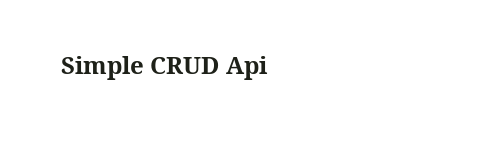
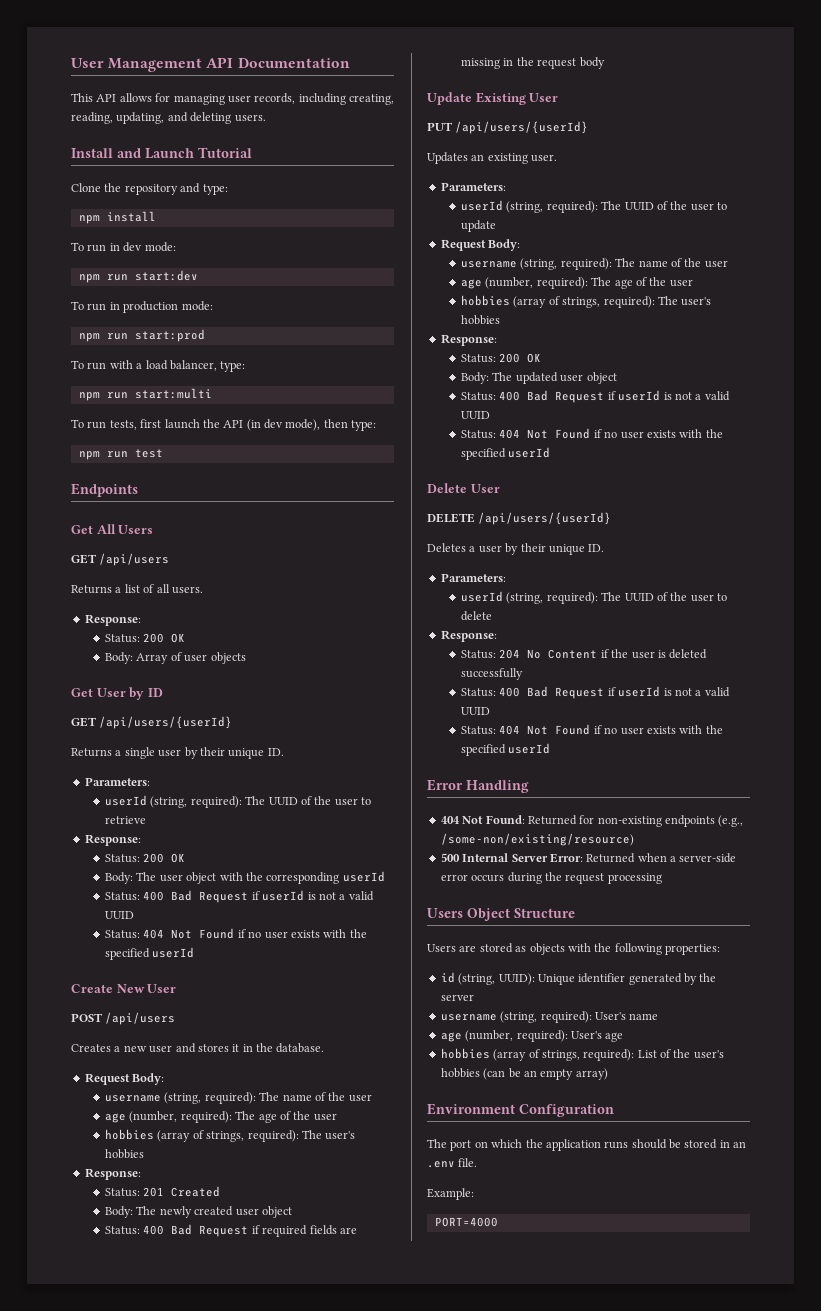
- Simple CRUD Api
+ User Management API Documentation
+ This API allows for managing user records, including creating, reading, updating, and deleting users.
+ Install and Launch Tutorial
+ Clone the repository and type:
+ npm install
+ To run in dev mode:
+ npm run start:dev
+ To run in production mode:
+ npm run start:prod
+ To run with a load balancer, type:
+ npm run start:multi
+ To run tests, first launch the API (in dev mode), then type:
+ npm run test
+ Endpoints
+ Get All Users
+ GET /api/users
+ Returns a list of all users.
+ Response:
+ Status: 200 OK
+ Body: Array of user objects
+ Get User by ID
+ GET /api/users/{userId}
+ Returns a single user by their unique ID.
+ Parameters:
+ userId (string, required): The UUID of the user to retrieve
+ Response:
+ Status: 200 OK
+ Body: The user object with the corresponding userId
+ Status: 400 Bad Request if userId is not a valid UUID
+ Status: 404 Not Found if no user exists with the specified userId
+ Create New User
+ POST /api/users
+ Creates a new user and stores it in the database.
+ Request Body:
+ username (string, required): The name of the user
+ age (number, required): The age of the user
+ hobbies (array of strings, required): The user's hobbies
+ Response:
+ Status: 201 Created
+ Body: The newly created user object
+ Status: 400 Bad Request if required fields are missing in the request body
+ Update Existing User
+ PUT /api/users/{userId}
+ Updates an existing user.
+ Parameters:
+ userId (string, required): The UUID of the user to update
+ Request Body:
+ username (string, required): The name of the user
+ age (number, required): The age of the user
+ hobbies (array of strings, required): The user's hobbies
+ Response:
+ Status: 200 OK
+ Body: The updated user object
+ Status: 400 Bad Request if userId is not a valid UUID
+ Status: 404 Not Found if no user exists with the specified userId
+ Delete User
+ DELETE /api/users/{userId}
+ Deletes a user by their unique ID.
+ Parameters:
+ userId (string, required): The UUID of the user to delete
+ Response:
+ Status: 204 No Content if the user is deleted successfully
+ Status: 400 Bad Request if userId is not a valid UUID
+ Status: 404 Not Found if no user exists with the specified userId
+ Error Handling
+ 404 Not Found: Returned for non-existing endpoints (e.g., /some-non/existing/resource)
+ 500 Internal Server Error: Returned when a server-side error occurs during the request processing
+ Users Object Structure
+ Users are stored as objects with the following properties:
+ id (string, UUID): Unique identifier generated by the server
+ username (string, required): User's name
+ age (number, required): User's age
+ hobbies (array of strings, required): List of the user's hobbies (can be an empty array)
+ Environment Configuration
+ The port on which the application runs should be stored in an .env file.
+ Example:
+ PORT=4000

